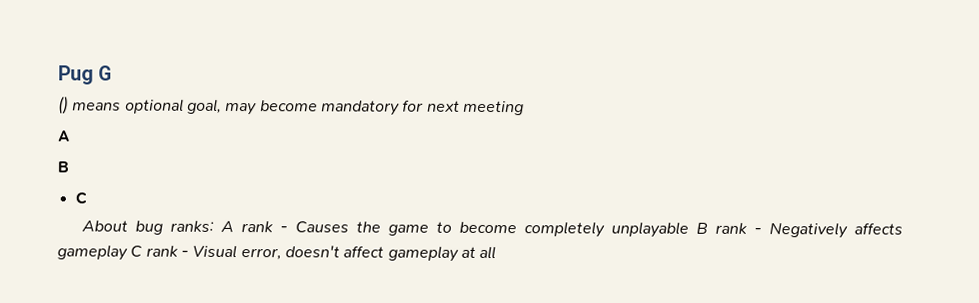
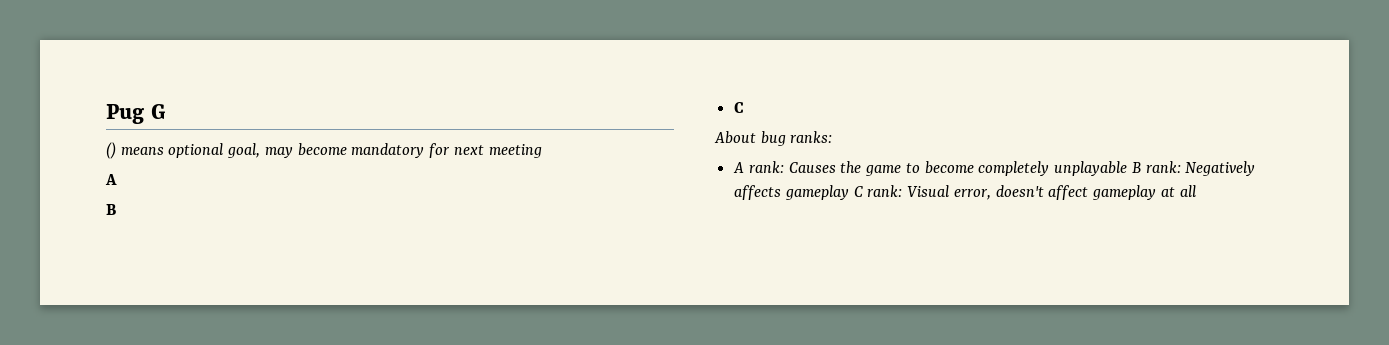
- About bug ranks: A rank - Causes the game to become completely unplayable B rank - Negatively affects gameplay C rank - Visual error, doesn't affect gameplay at all
+ About bug ranks:
+ A rank: Causes the game to become completely unplayable B rank: Negatively affects gameplay C rank: Visual error, doesn't affect gameplay at all

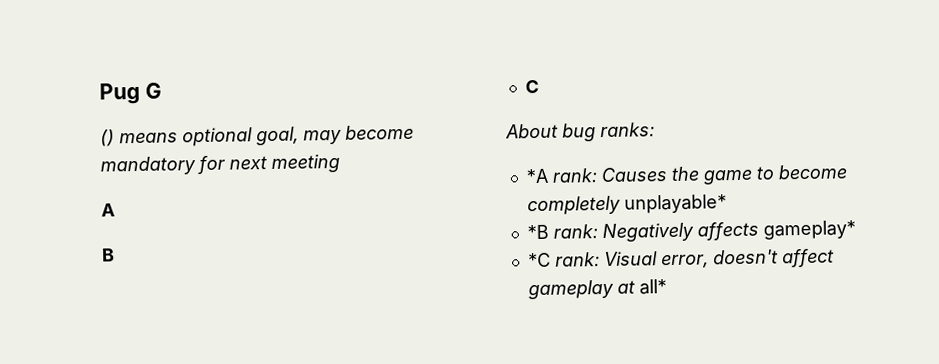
- A rank: Causes the game to become completely unplayable B rank: Negatively affects gameplay C rank: Visual error, doesn't affect gameplay at all
+ *A rank: Causes the game to become completely unplayable*
+ *B rank: Negatively affects gameplay*
+ *C rank: Visual error, doesn't affect gameplay at all*

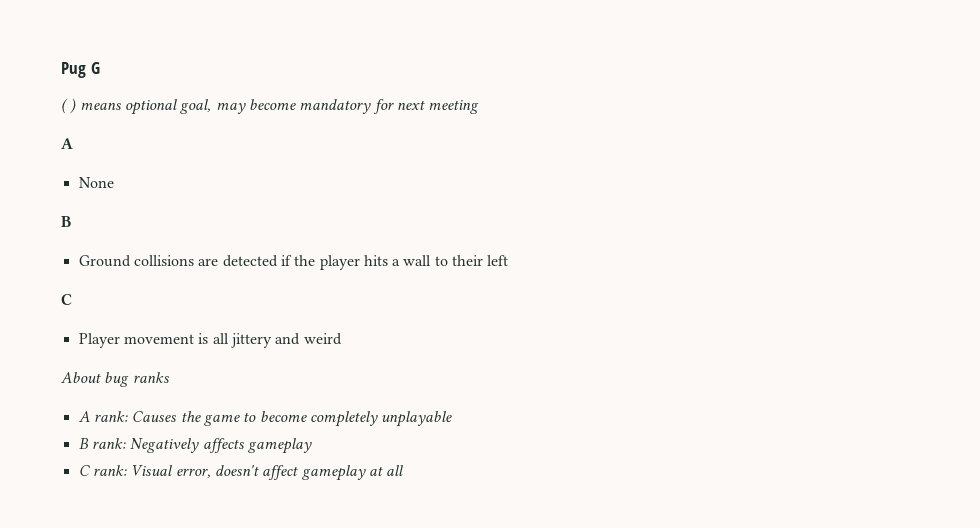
- () means optional goal, may become mandatory for next meeting
+ ( ) means optional goal, may become mandatory for next meeting
+ None
+ Ground collisions are detected if the player hits a wall to their left
  C
+ Player movement is all jittery and weird
- About bug ranks:
- *A rank: Causes the game to become completely unplayable*
- *B rank: Negatively affects gameplay*
- *C rank: Visual error, doesn't affect gameplay at all*
+ About bug ranks
+ A rank: Causes the game to become completely unplayable
+ B rank: Negatively affects gameplay
+ C rank: Visual error, doesn't affect gameplay at all

